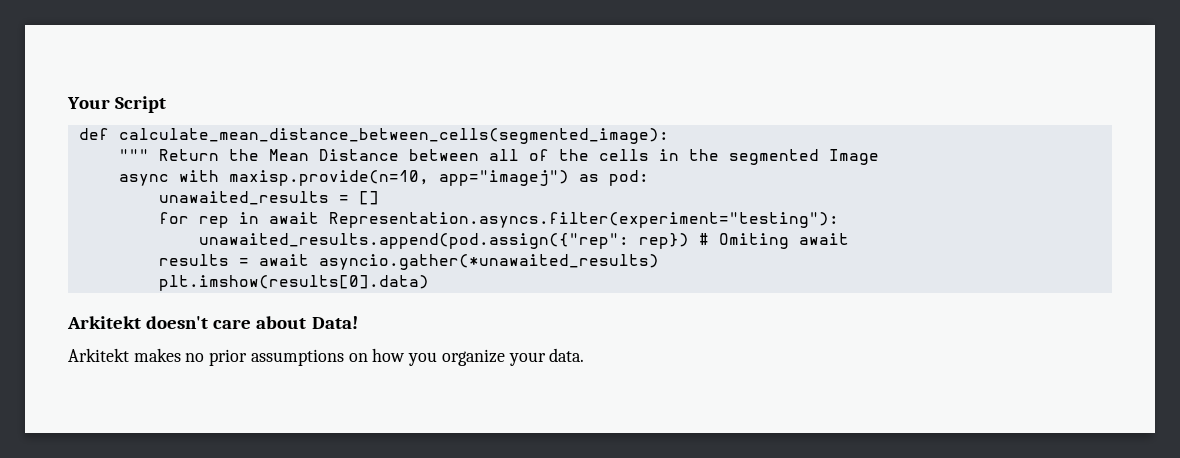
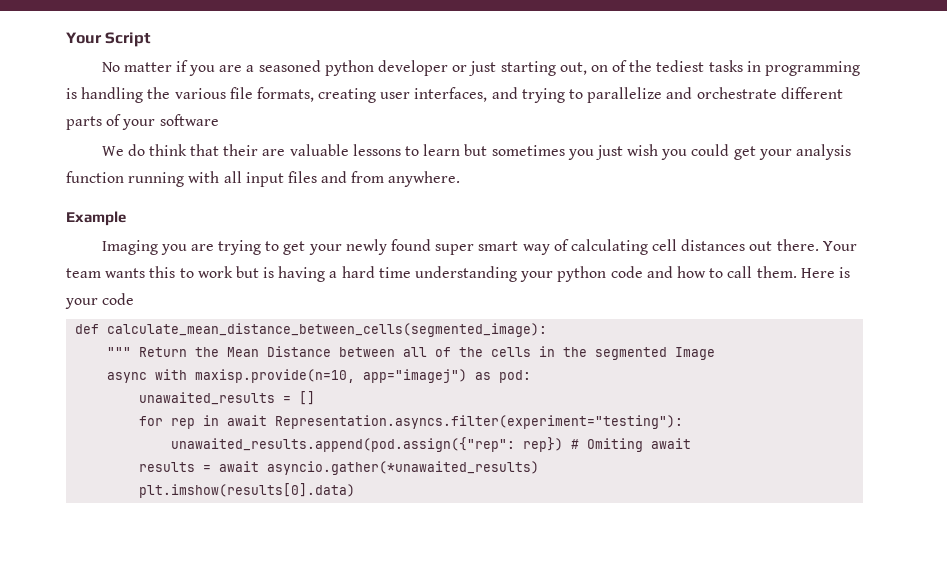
+ No matter if you are a seasoned python developer or just starting out, on of the tediest tasks in programming is handling the various file formats, creating user interfaces, and trying to parallelize and orchestrate different parts of your software
+ We do think that their are valuable lessons to learn but sometimes you just wish you could get your analysis function running with all input files and from anywhere.
+ Example
+ Imaging you are trying to get your newly found super smart way of calculating cell distances out there. Your team wants this to work but is having a hard time understanding your python code and how to call them. Here is your code
- Arkitekt doesn't care about Data!
- Arkitekt makes no prior assumptions on how you organize your data.

